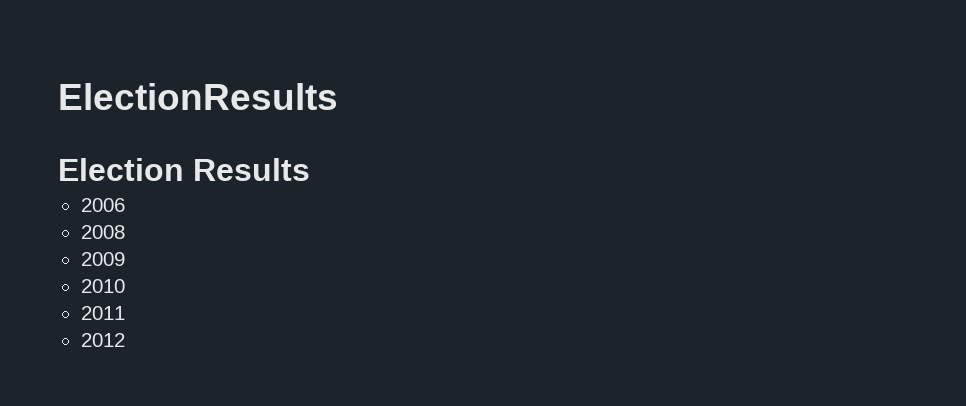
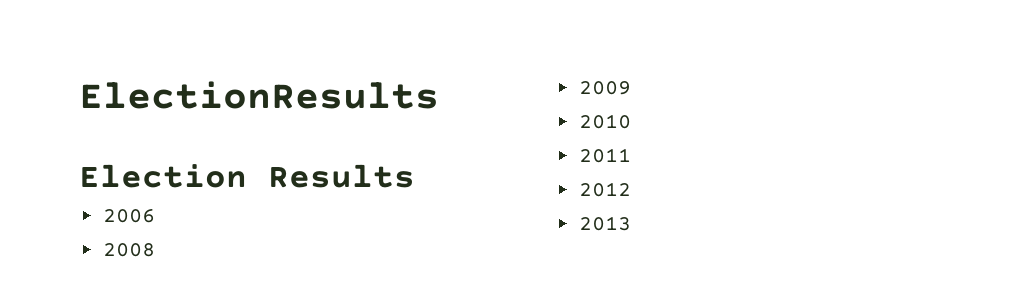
+ 2013

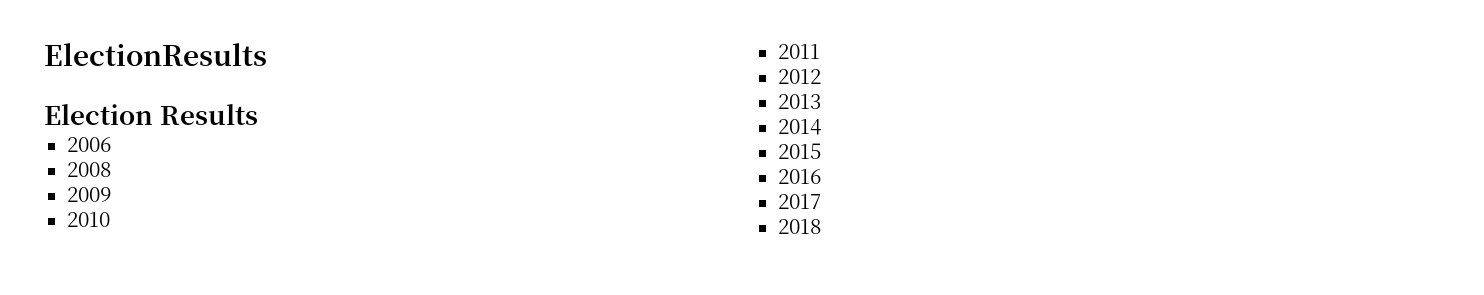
+ 2014
+ 2015
+ 2016
+ 2017
+ 2018

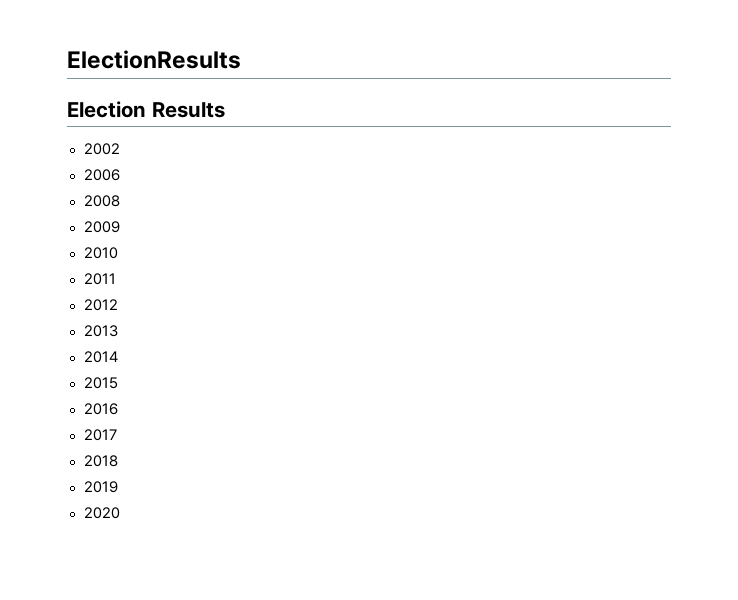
+ 2002
+ 2019
+ 2020

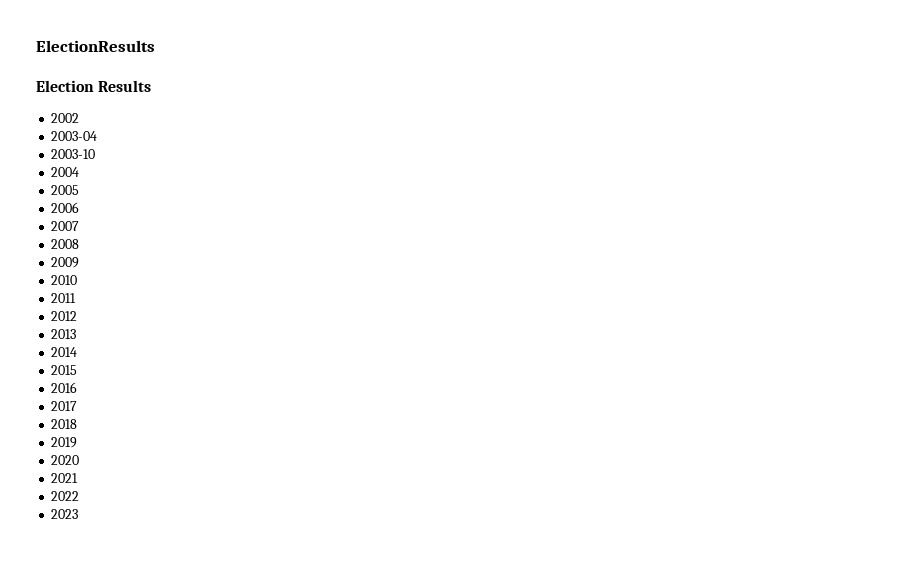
+ 2003-04
+ 2003-10
+ 2004
+ 2005
+ 2007
+ 2021
+ 2022
+ 2023

